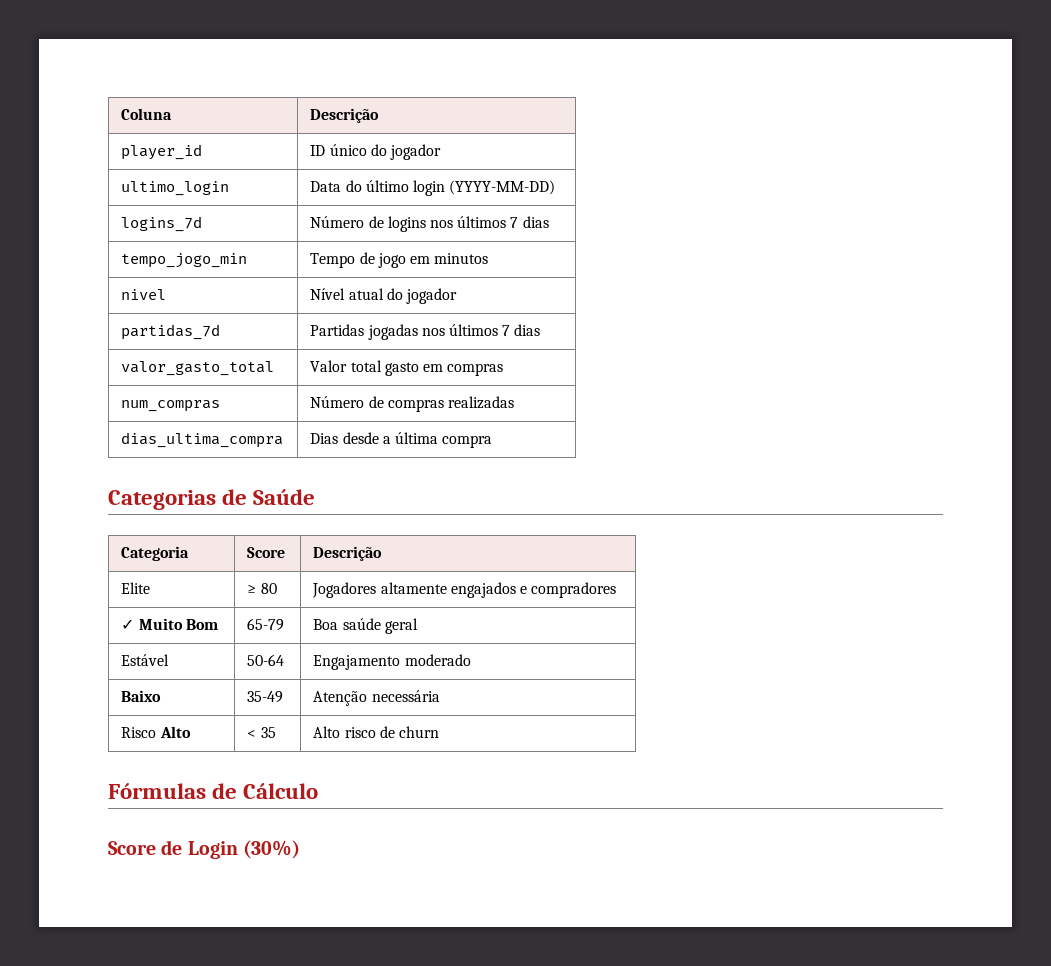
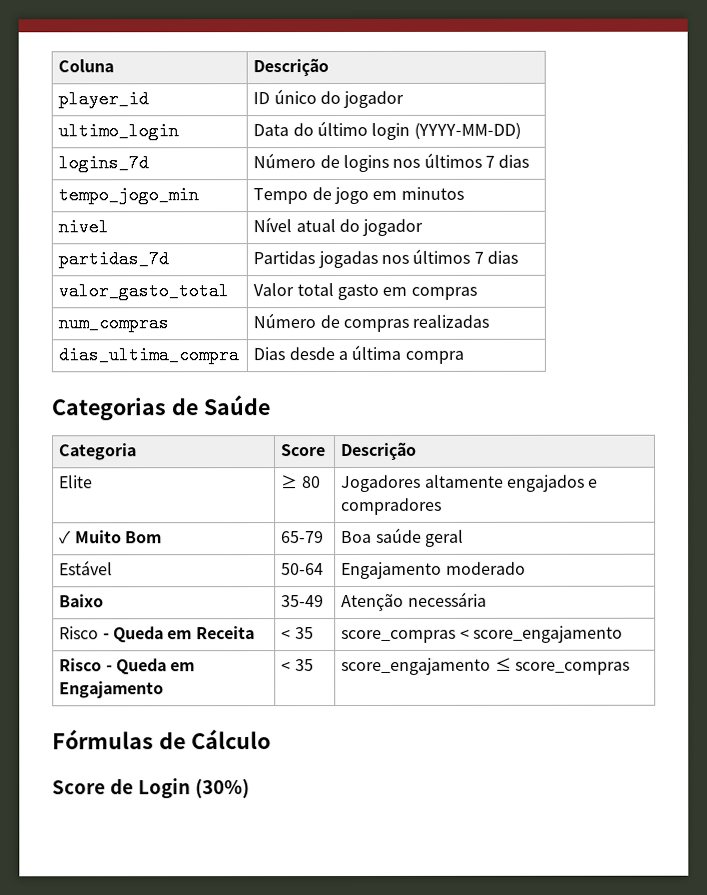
- Risco Alto | < 35 | Alto risco de churn
+ Risco - Queda em Receita | < 35 | score_compras < score_engajamento
+ Risco - Queda em Engajamento | < 35 | score_engajamento ≤ score_compras

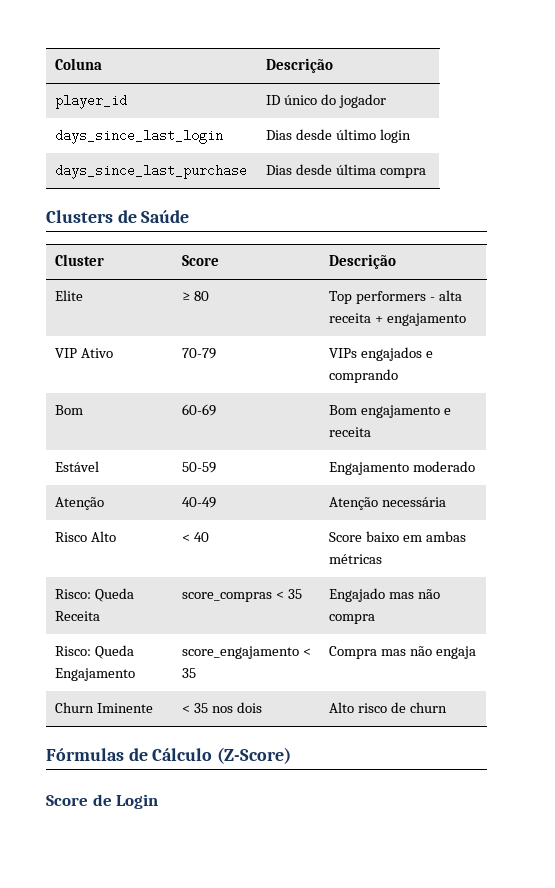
- ultimo_login | Data do último login (YYYY-MM-DD)
- logins_7d | Número de logins nos últimos 7 dias
- tempo_jogo_min | Tempo de jogo em minutos
- nivel | Nível atual do jogador
- partidas_7d | Partidas jogadas nos últimos 7 dias
- valor_gasto_total | Valor total gasto em compras
- num_compras | Número de compras realizadas
- dias_ultima_compra | Dias desde a última compra
+ days_since_last_login | Dias desde último login
+ days_since_last_purchase | Dias desde última compra
- Categorias de Saúde
+ Clusters de Saúde
- Categoria | Score | Descrição
+ Cluster | Score | Descrição
- Elite | ≥ 80 | Jogadores altamente engajados e compradores
- ✓ Muito Bom | 65-79 | Boa saúde geral
+ Elite | ≥ 80 | Top performers - alta receita + engajamento
+ VIP Ativo | 70-79 | VIPs engajados e comprando
+ Bom | 60-69 | Bom engajamento e receita
- Estável | 50-64 | Engajamento moderado
+ Estável | 50-59 | Engajamento moderado
- Baixo | 35-49 | Atenção necessária
+ Atenção | 40-49 | Atenção necessária
- Risco - Queda em Receita | < 35 | score_compras < score_engajamento
- Risco - Queda em Engajamento | < 35 | score_engajamento ≤ score_compras
+ Risco Alto | < 40 | Score baixo em ambas métricas
+ Risco: Queda Receita | score_compras < 35 | Engajado mas não compra
+ Risco: Queda Engajamento | score_engajamento < 35 | Compra mas não engaja
+ Churn Iminente | < 35 nos dois | Alto risco de churn
- Fórmulas de Cálculo
+ Fórmulas de Cálculo (Z-Score)
- Score de Login (30%)
+ Score de Login

